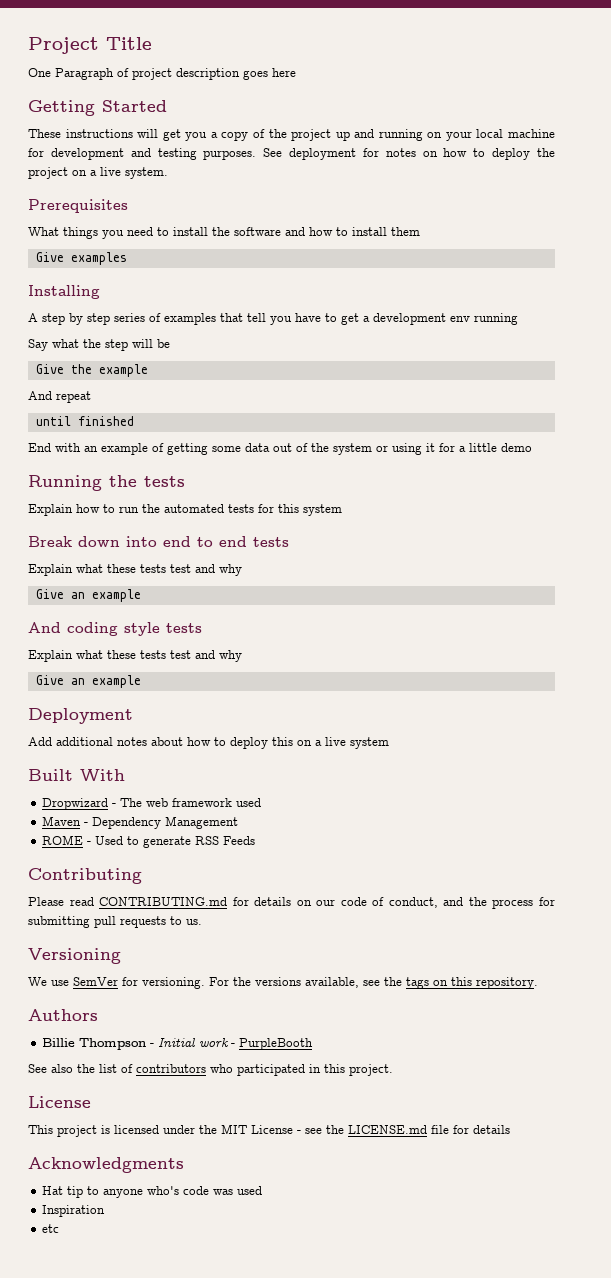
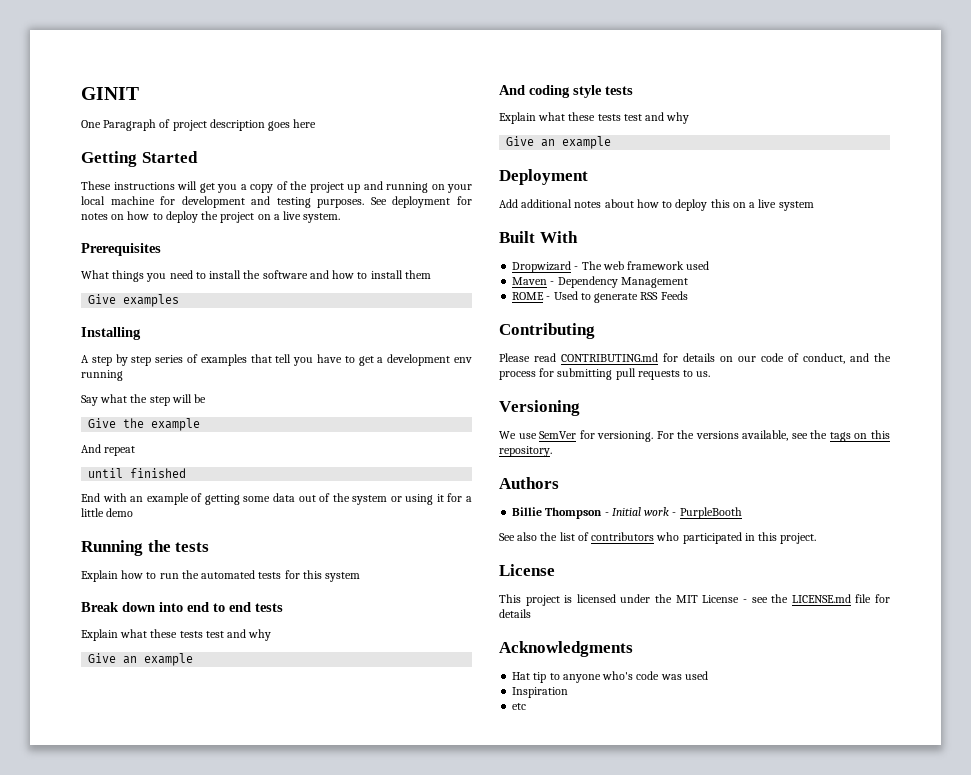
- Project Title
+ GINIT

